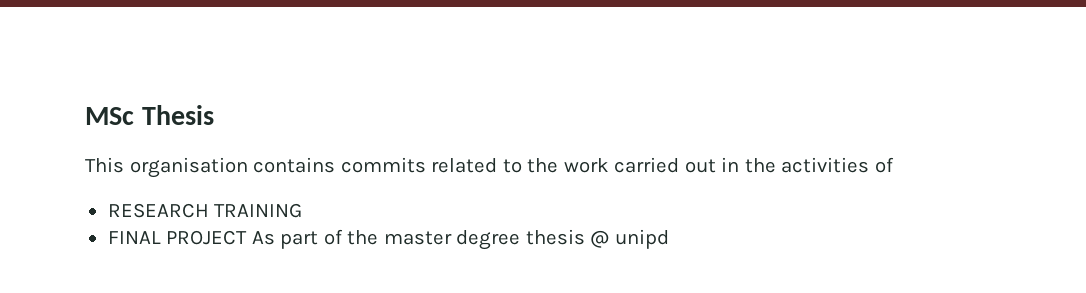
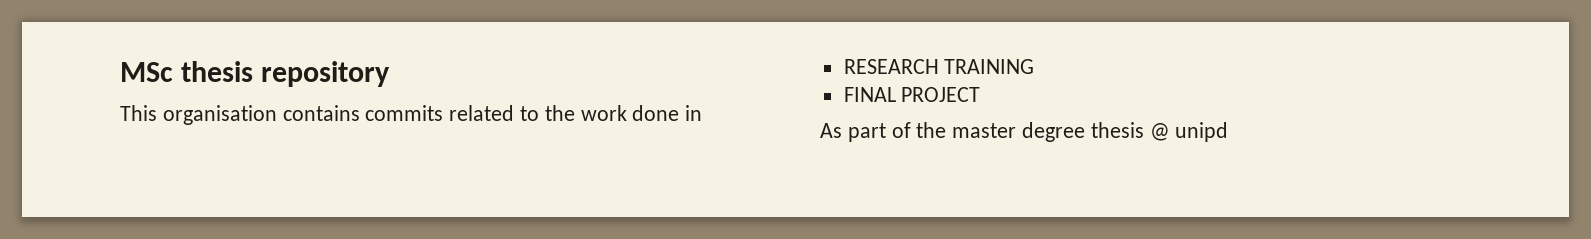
- MSc Thesis
+ MSc thesis repository
- This organisation contains commits related to the work carried out in the activities of
+ This organisation contains commits related to the work done in
- FINAL PROJECT As part of the master degree thesis @ unipd
+ FINAL PROJECT
+ As part of the master degree thesis @ unipd

